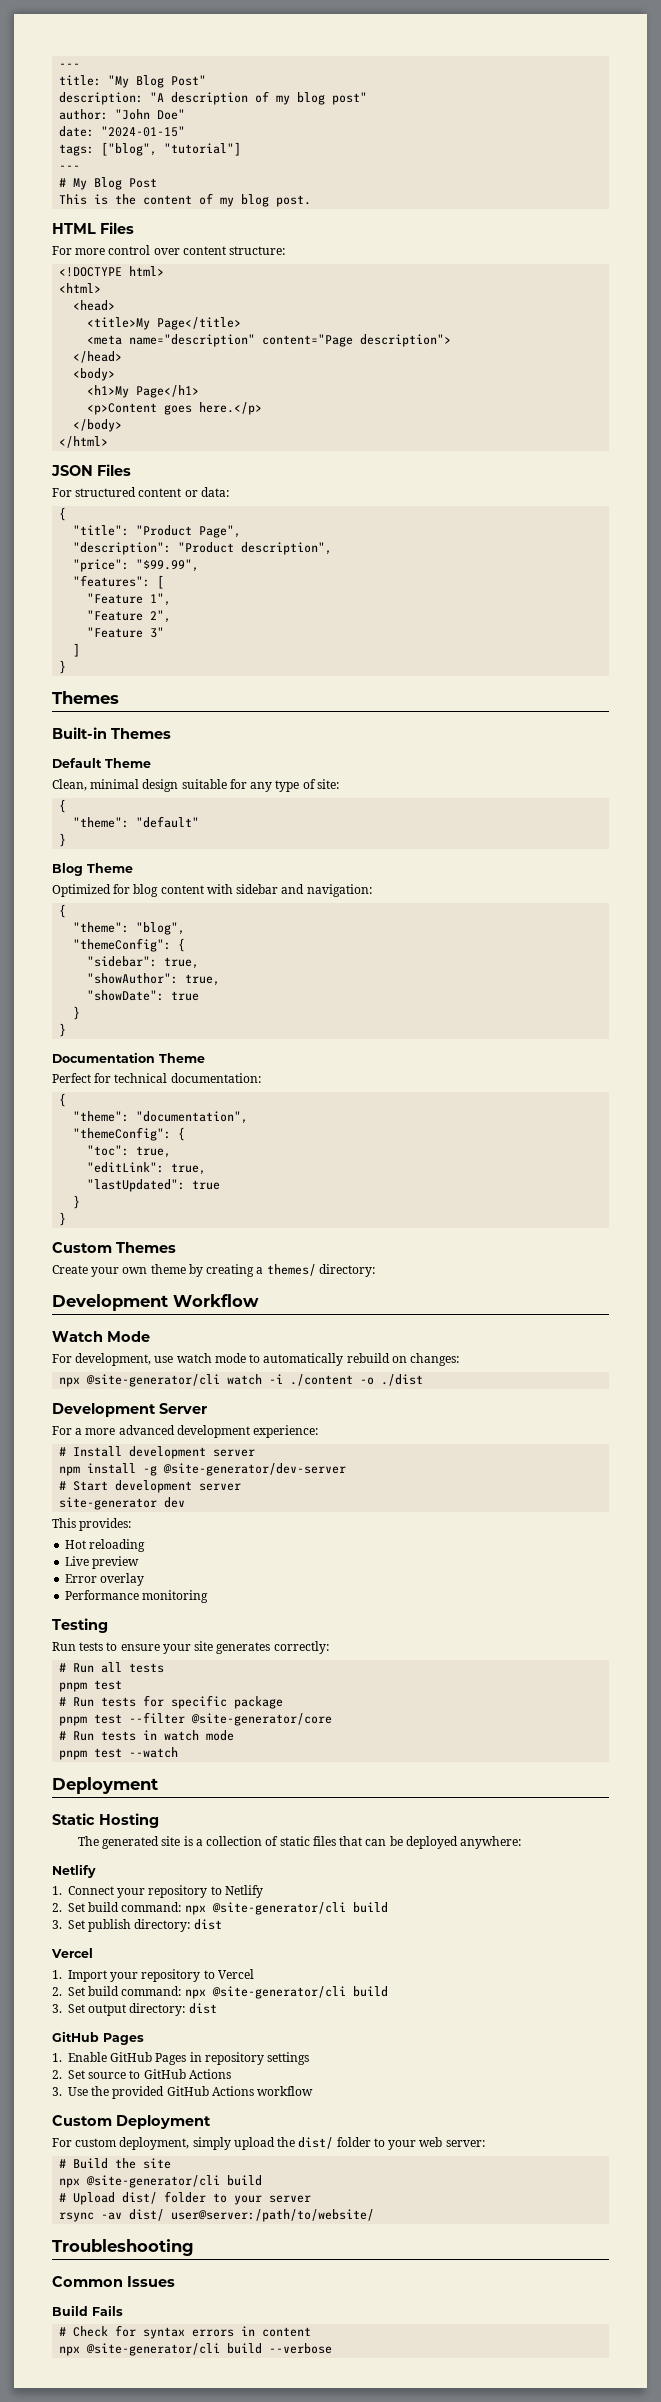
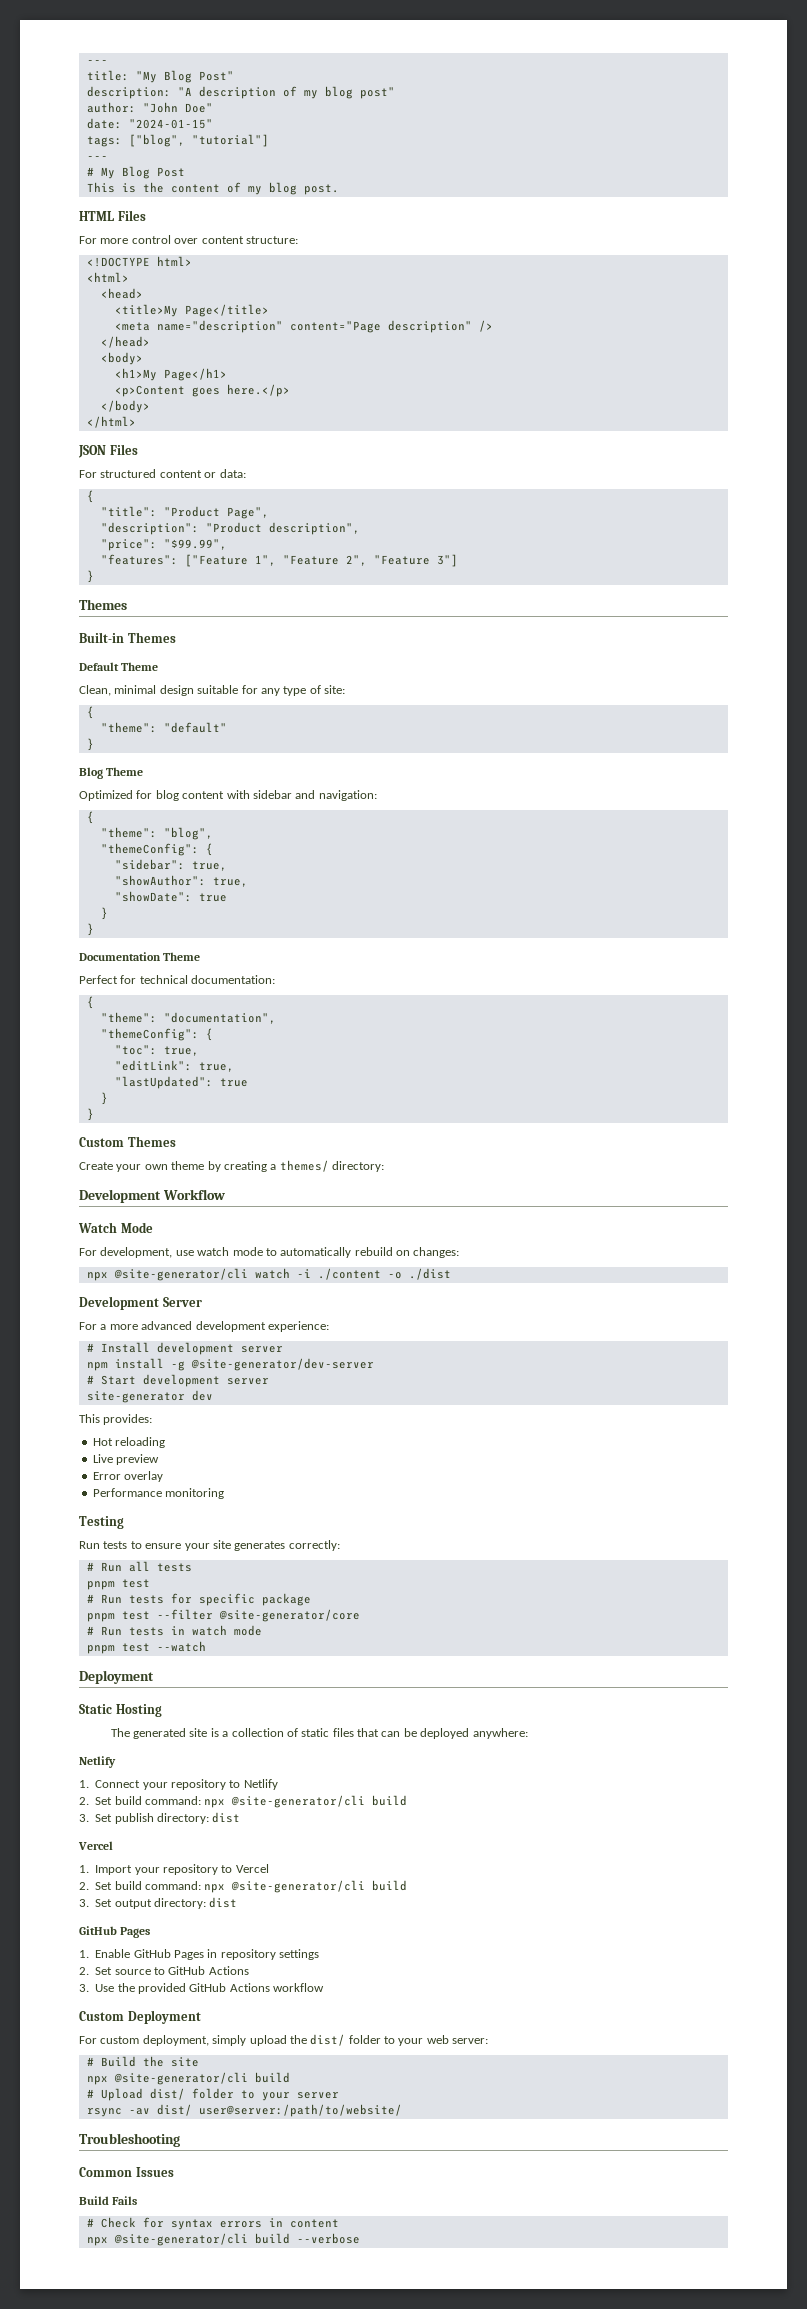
- <meta name="description" content="Page description">
+ <meta name="description" content="Page description" />
- "features": [
- "Feature 1",
- "Feature 2",
- "Feature 3"
- ]
+ "features": ["Feature 1", "Feature 2", "Feature 3"]

